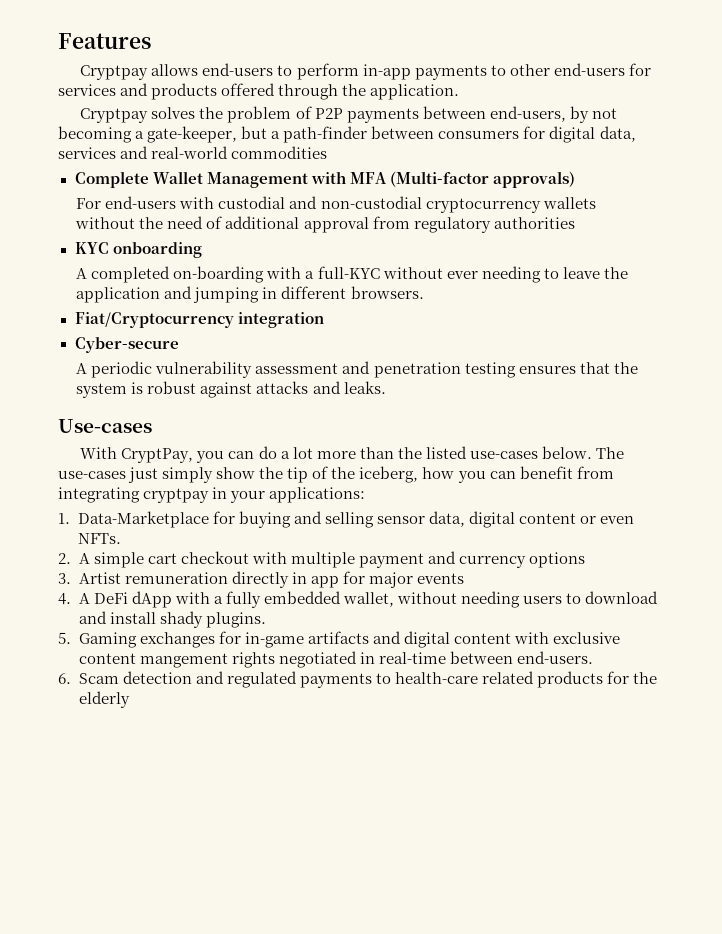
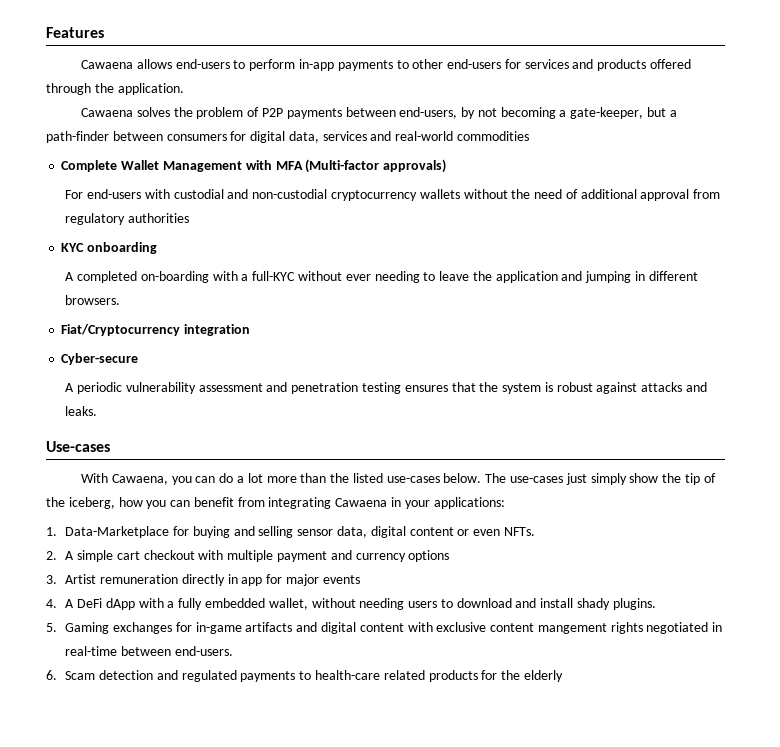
- Cryptpay allows end-users to perform in-app payments to other end-users for services and products offered through the application.
+ Cawaena allows end-users to perform in-app payments to other end-users for services and products offered through the application.
- Cryptpay solves the problem of P2P payments between end-users, by not becoming a gate-keeper, but a path-finder between consumers for digital data, services and real-world commodities
+ Cawaena solves the problem of P2P payments between end-users, by not becoming a gate-keeper, but a path-finder between consumers for digital data, services and real-world commodities
- With CryptPay, you can do a lot more than the listed use-cases below.
+ With Cawaena, you can do a lot more than the listed use-cases below.
- The use-cases just simply show the tip of the iceberg, how you can benefit from integrating cryptpay in your applications:
+ The use-cases just simply show the tip of the iceberg, how you can benefit from integrating Cawaena in your applications:

